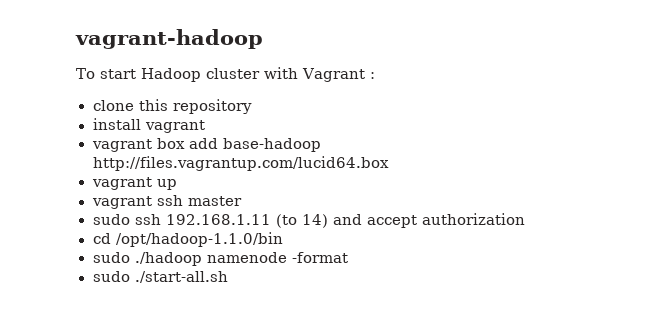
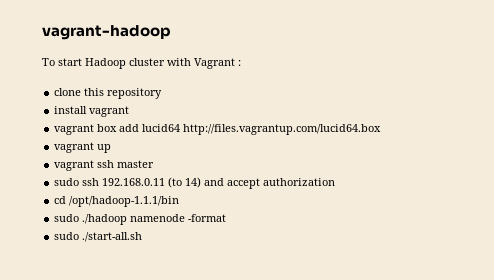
- vagrant box add base-hadoop http://files.vagrantup.com/lucid64.box
+ vagrant box add lucid64 http://files.vagrantup.com/lucid64.box
- sudo ssh 192.168.1.11 (to 14) and accept authorization
+ sudo ssh 192.168.0.11 (to 14) and accept authorization
- cd /opt/hadoop-1.1.0/bin
+ cd /opt/hadoop-1.1.1/bin

